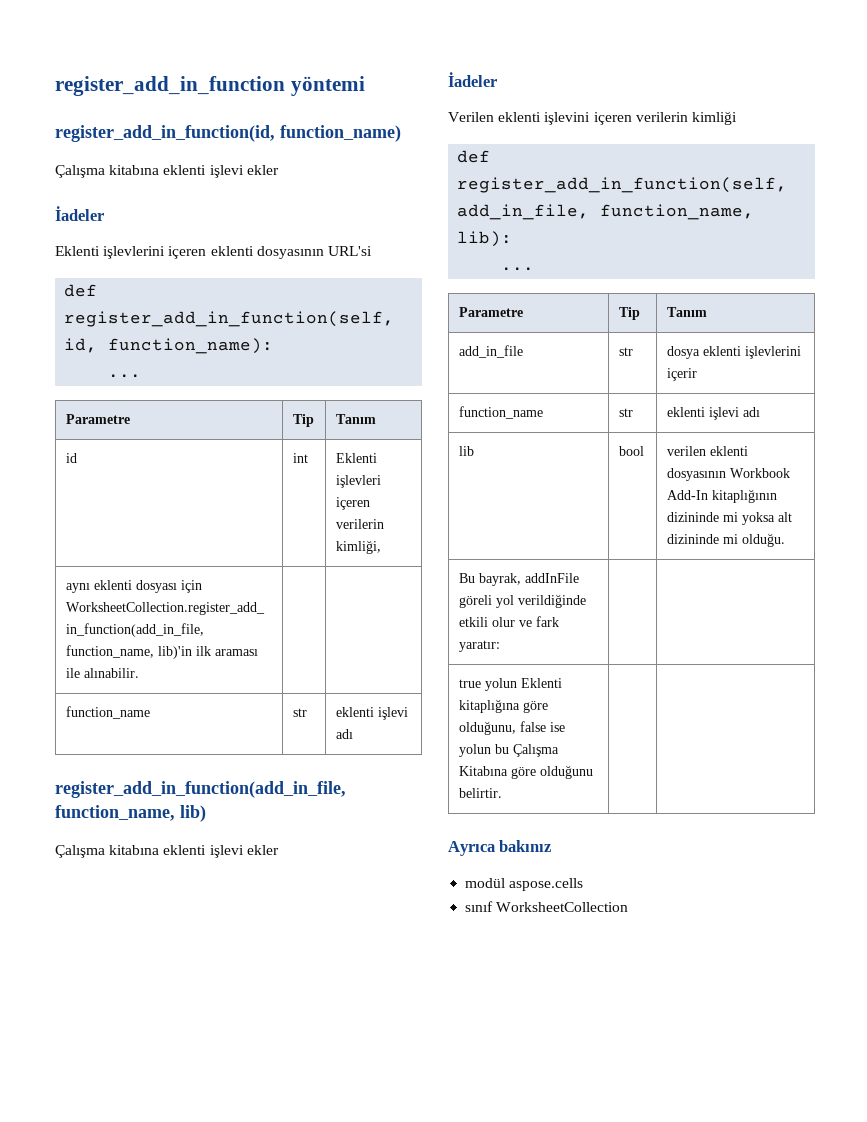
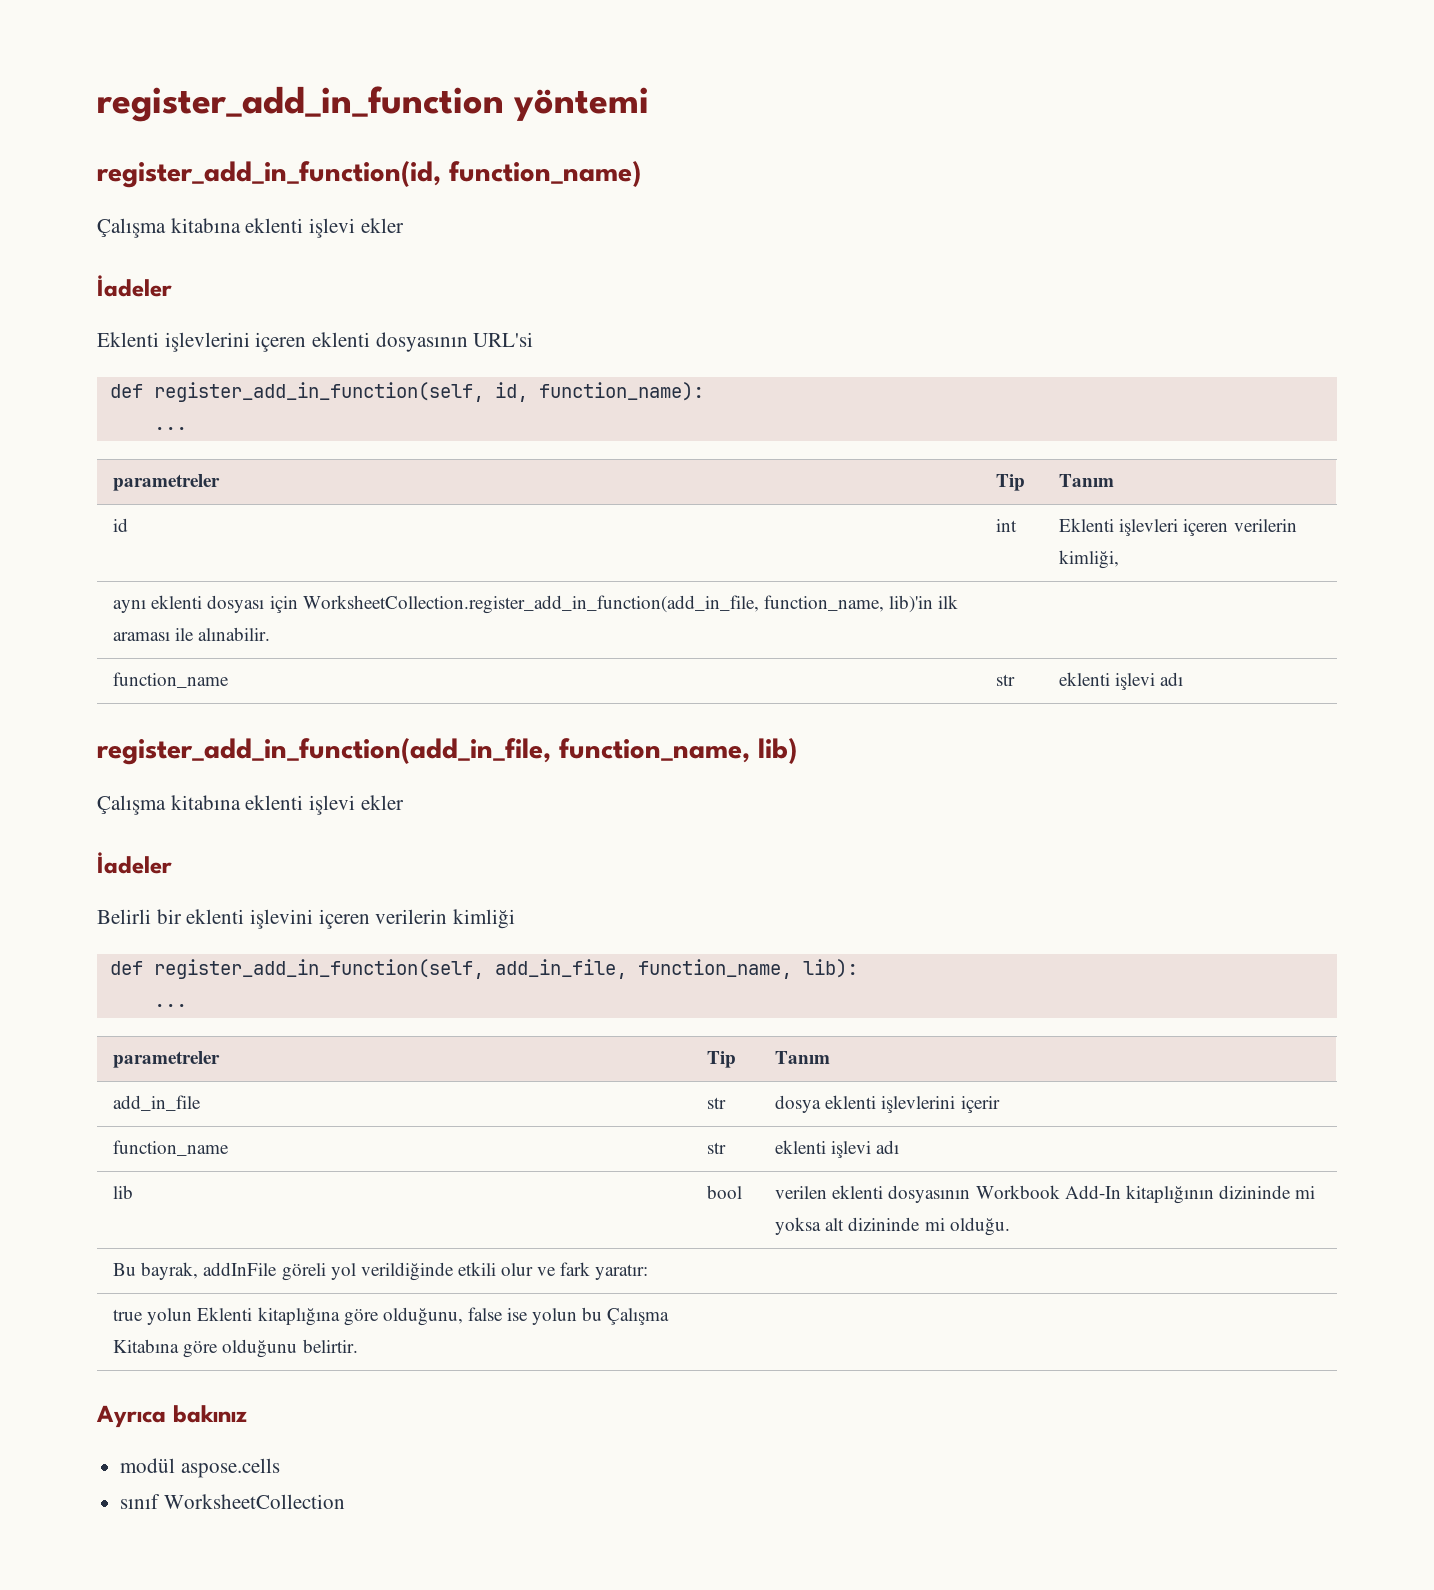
  def register_add_in_function(self, id, function_name):
  ...
- Parametre | Tip | Tanım
+ parametreler | Tip | Tanım
- Verilen eklenti işlevini içeren verilerin kimliği
+ Belirli bir eklenti işlevini içeren verilerin kimliği
  def register_add_in_function(self, add_in_file, function_name, lib):
  ...
- Parametre | Tip | Tanım
+ parametreler | Tip | Tanım

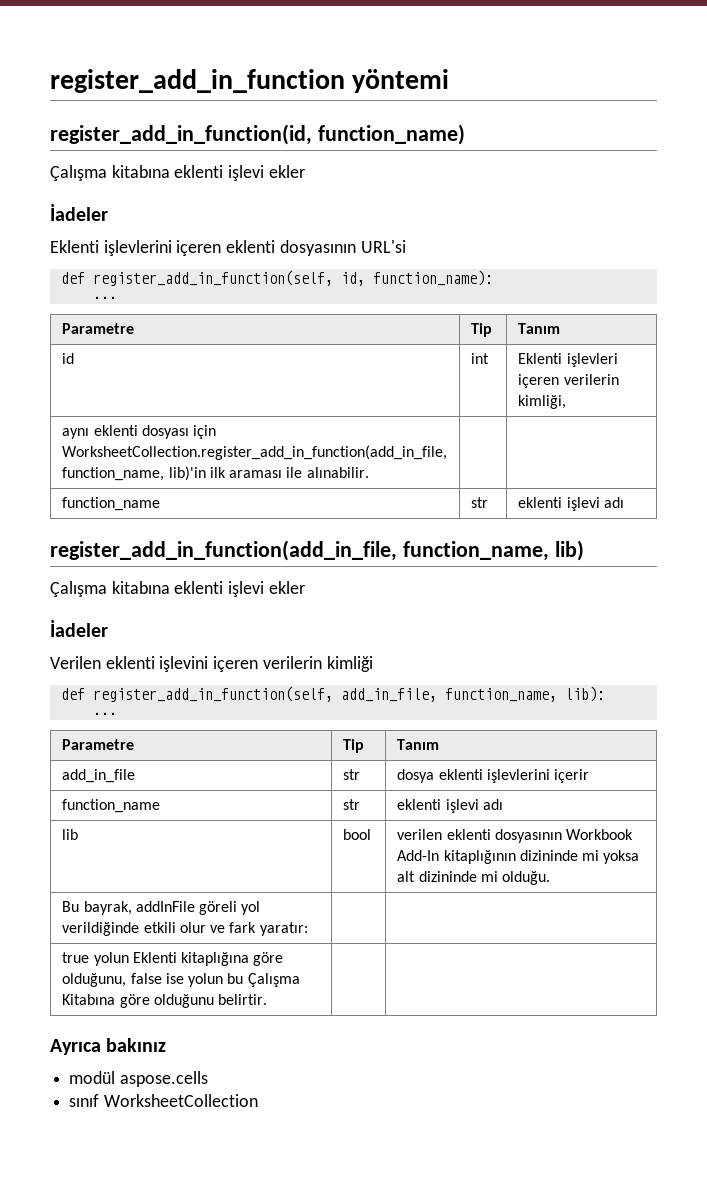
  def register_add_in_function(self, id, function_name):
  ...
- parametreler | Tip | Tanım
+ Parametre | Tip | Tanım
- Belirli bir eklenti işlevini içeren verilerin kimliği
+ Verilen eklenti işlevini içeren verilerin kimliği
  def register_add_in_function(self, add_in_file, function_name, lib):
  ...
- parametreler | Tip | Tanım
+ Parametre | Tip | Tanım

